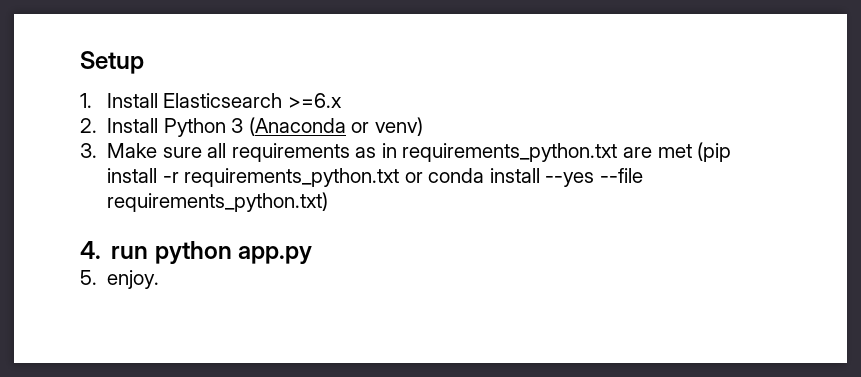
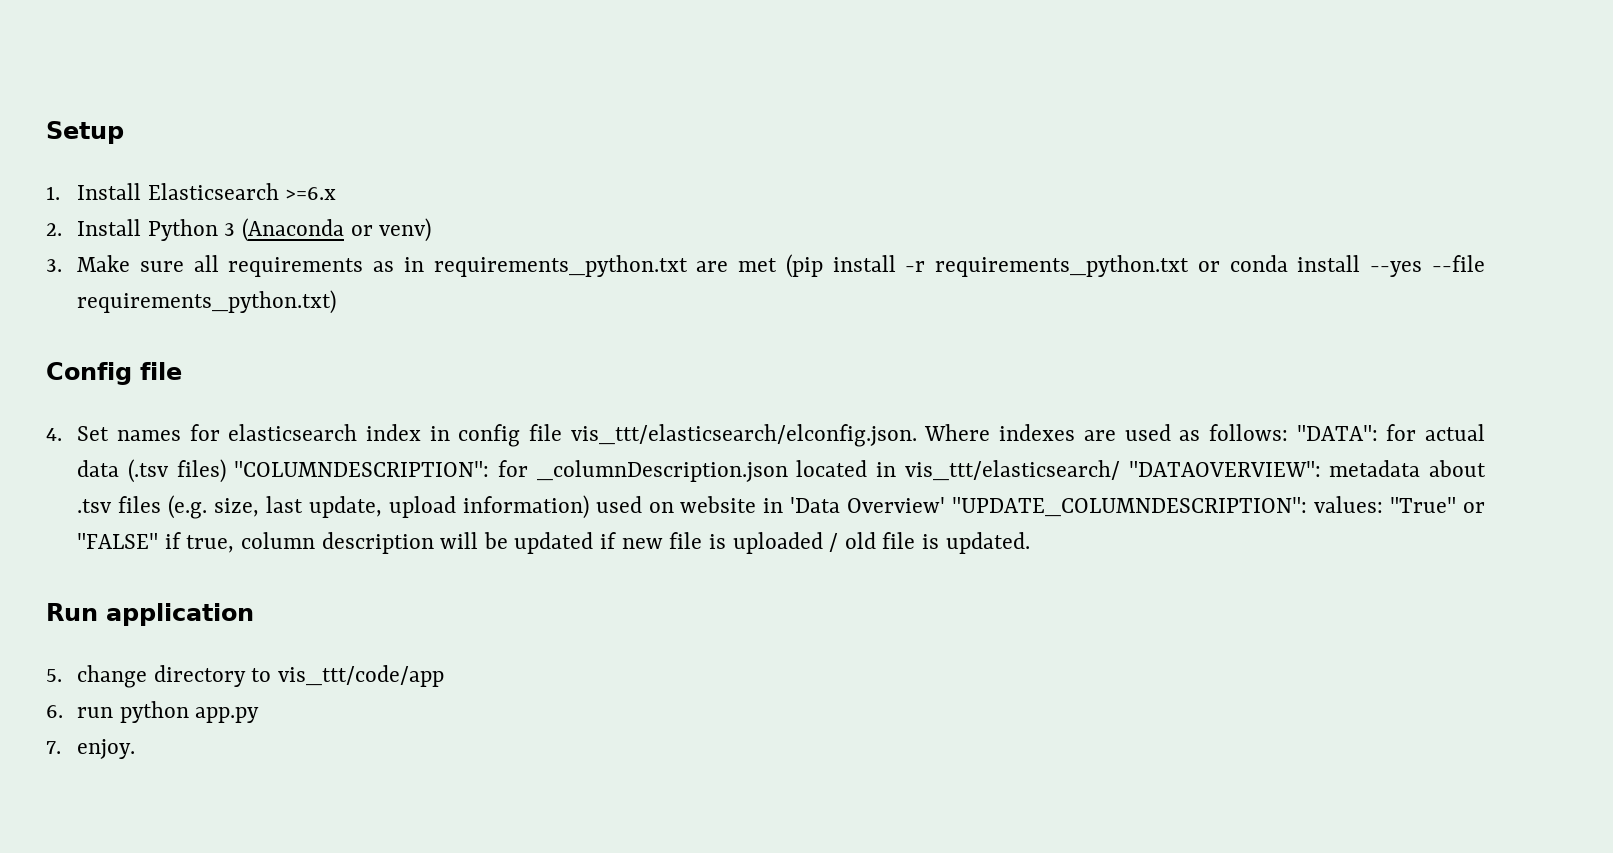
- 4. run python app.py
+ Config file
+ 4. Set names for elasticsearch index in config file vis_ttt/elasticsearch/elconfig.json. Where indexes are used as follows: "DATA": for actual data (.tsv files) "COLUMNDESCRIPTION": for _columnDescription.json located in vis_ttt/elasticsearch/ "DATAOVERVIEW": metadata about .tsv files (e.g. size, last update, upload information) used on website in 'Data Overview' "UPDATE_COLUMNDESCRIPTION": values: "True" or "FALSE" if true, column description will be updated if new file is uploaded / old file is updated.
+ Run application
+ 5. change directory to vis_ttt/code/app
+ 6. run python app.py
- 5. enjoy.
+ 7. enjoy.

